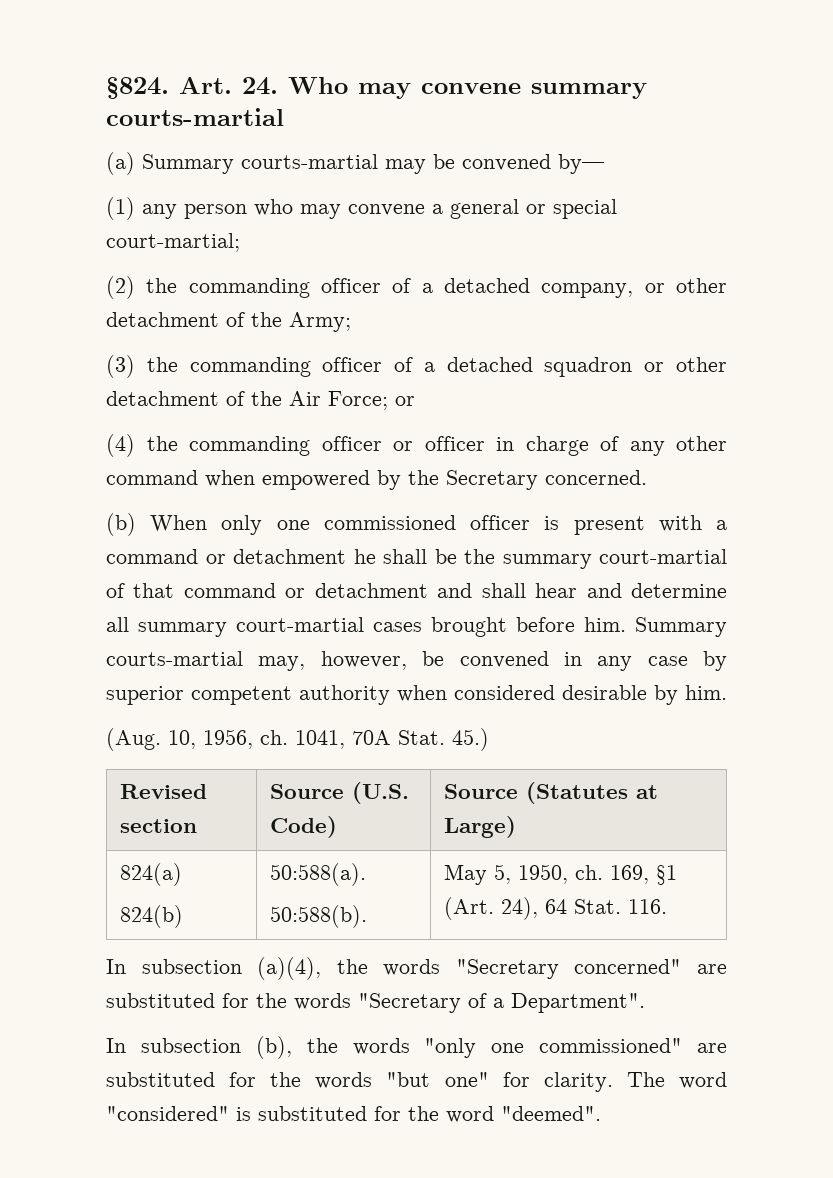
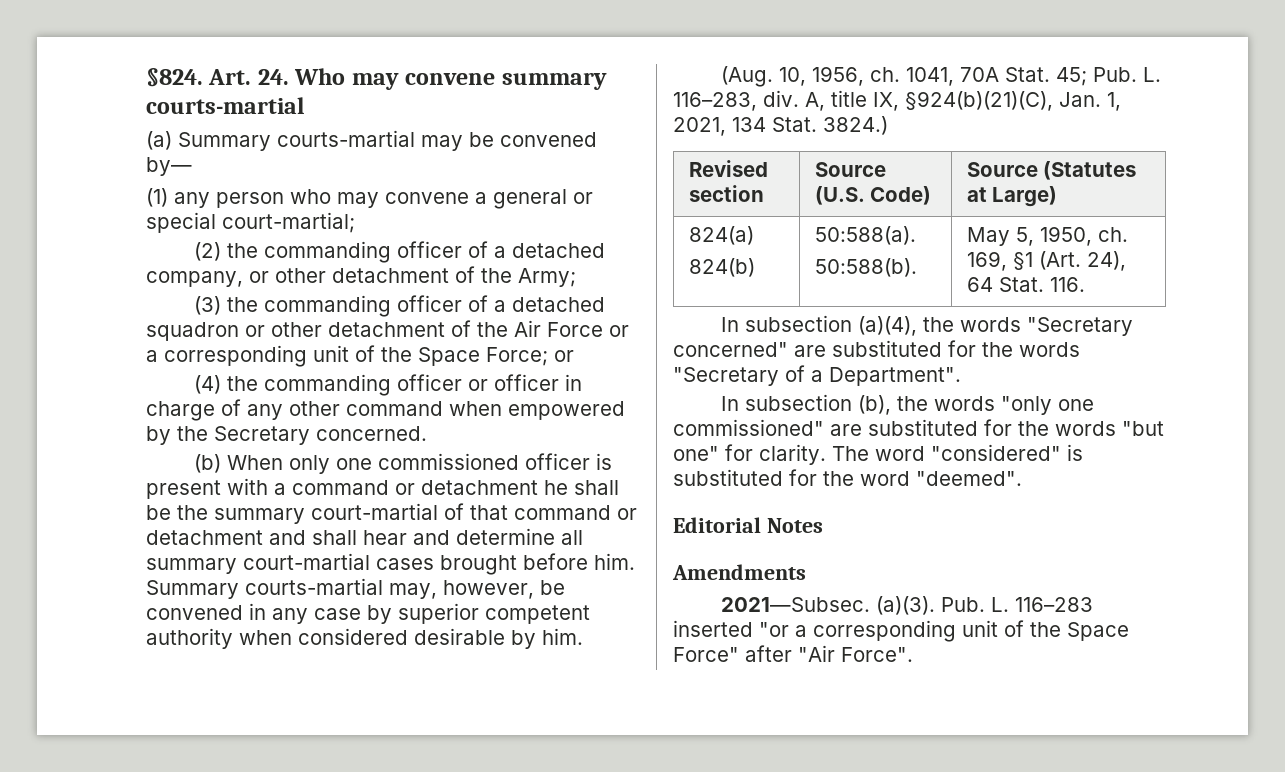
- (3) the commanding officer of a detached squadron or other detachment of the Air Force; or
+ (3) the commanding officer of a detached squadron or other detachment of the Air Force or a corresponding unit of the Space Force; or
- 45.)
+ 45; Pub. L. 116–283, div. A, title IX, §924(b)(21)(C), Jan. 1, 2021, 134 Stat. 3824.)
+ Editorial Notes
+ Amendments
+ 2021—Subsec. (a)(3). Pub. L. 116–283 inserted "or a corresponding unit of the Space Force" after "Air Force".

